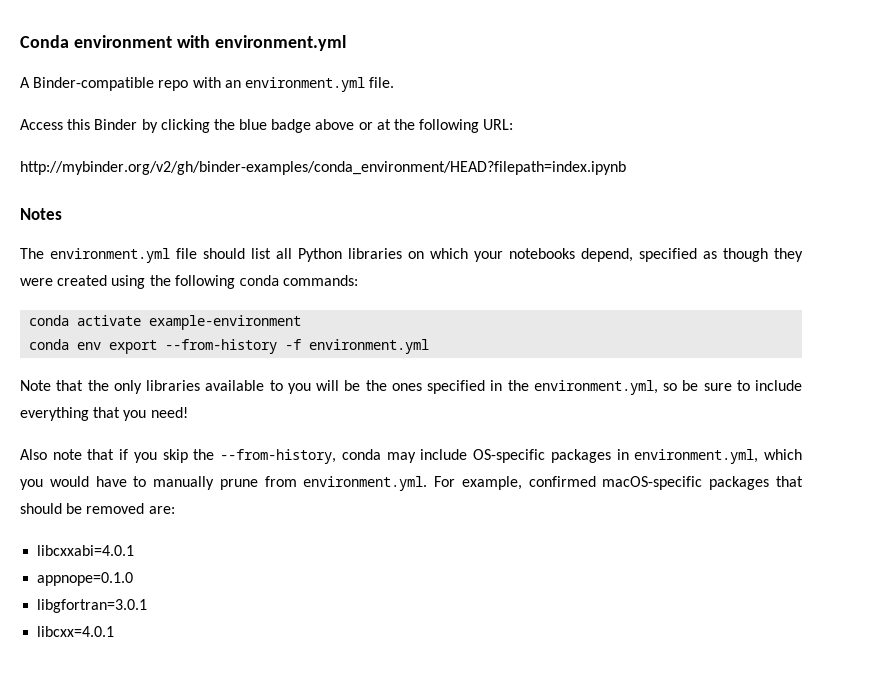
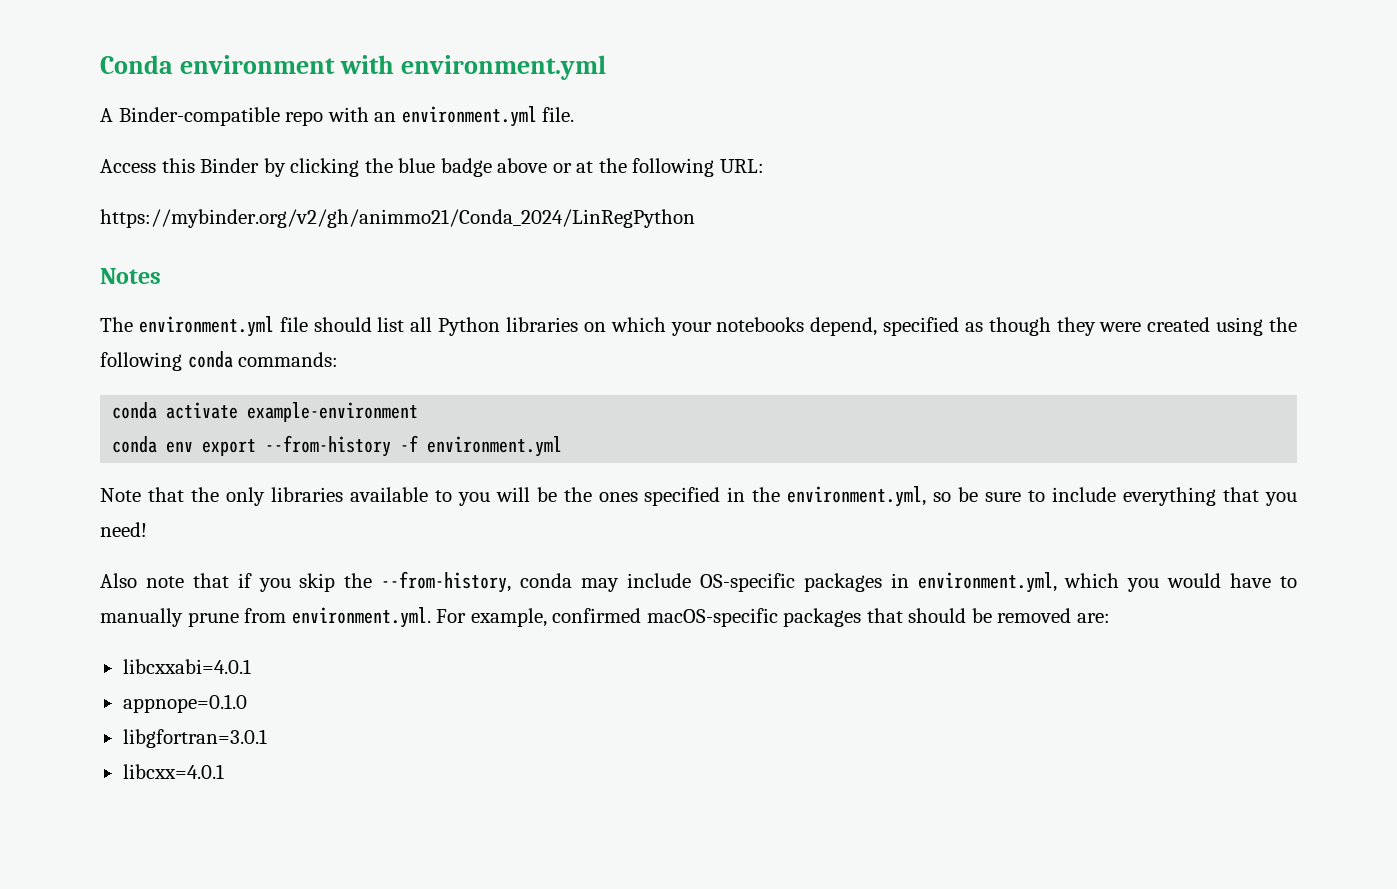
- http://mybinder.org/v2/gh/binder-examples/conda_environment/HEAD?filepath=index.ipynb
+ https://mybinder.org/v2/gh/animmo21/Conda_2024/LinRegPython

